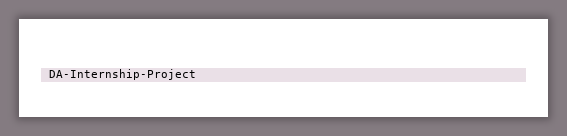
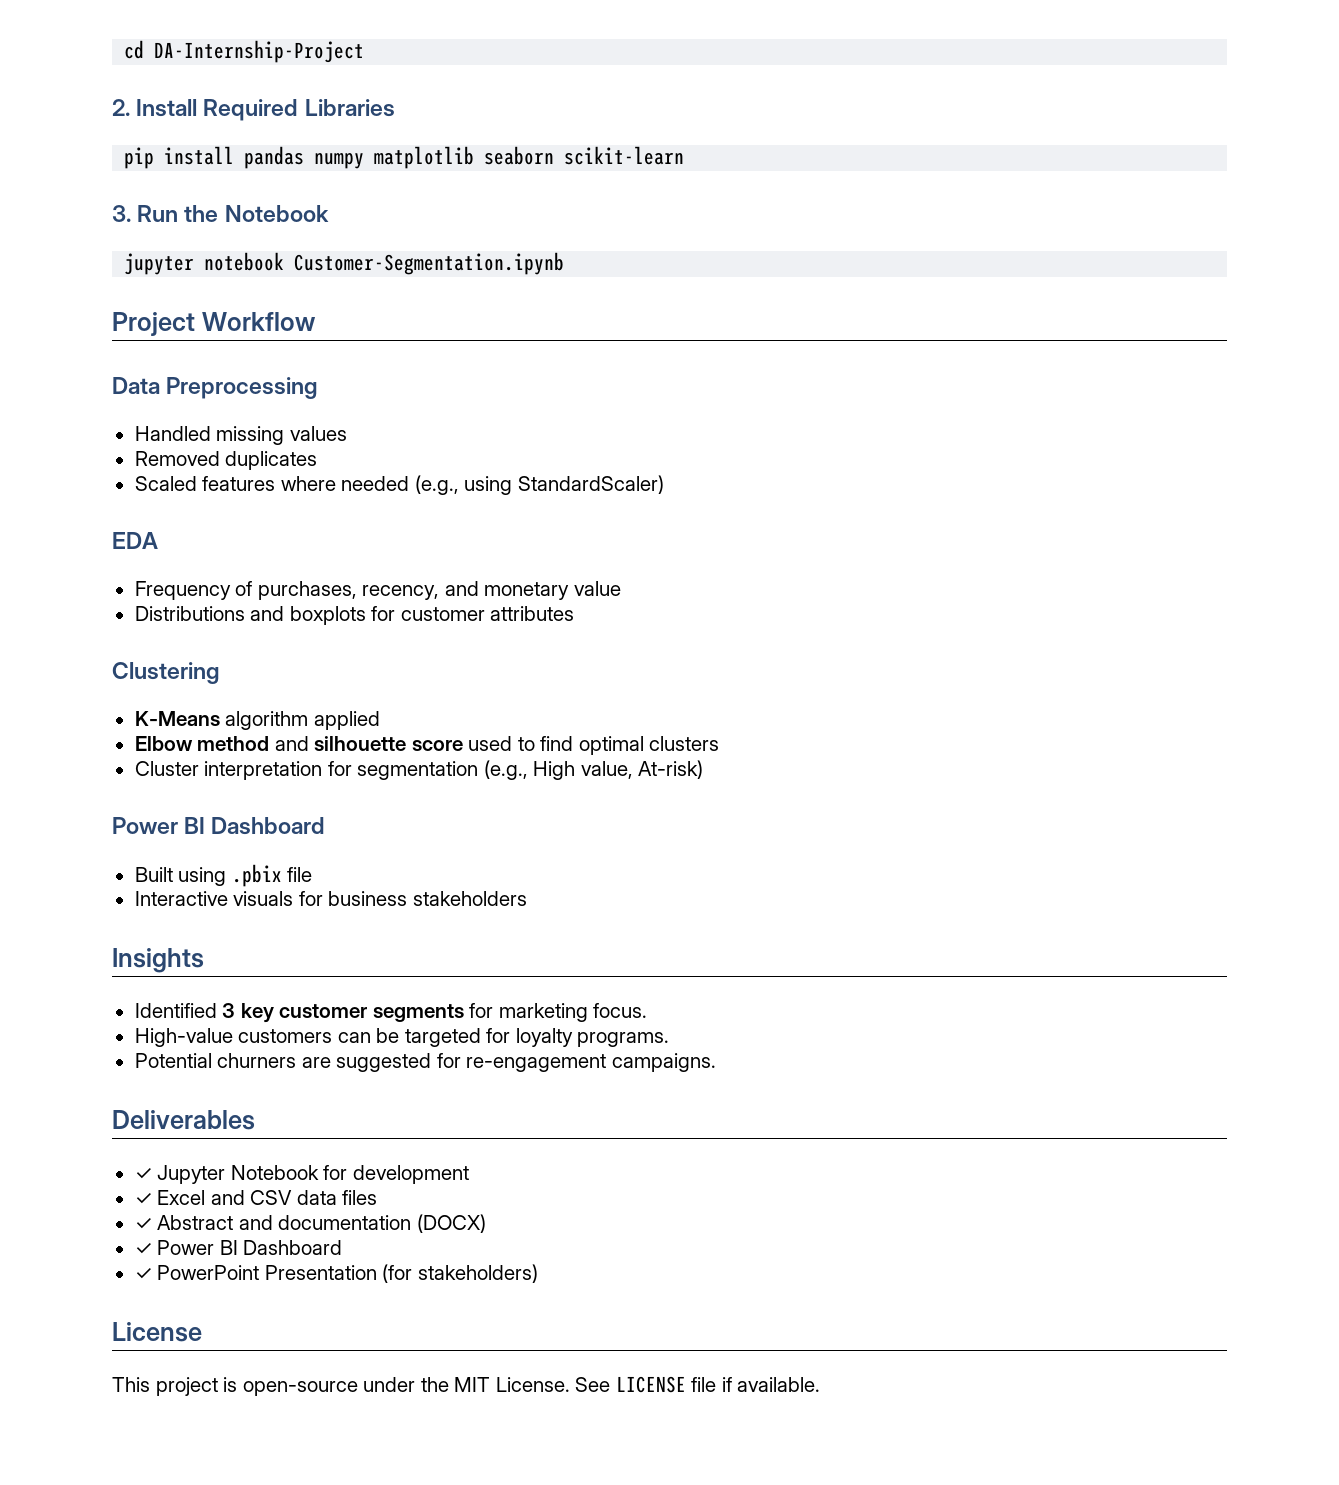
- DA-Internship-Project
+ cd DA-Internship-Project
+ 2. Install Required Libraries
+ pip install pandas numpy matplotlib seaborn scikit-learn
+ 3. Run the Notebook
+ jupyter notebook Customer-Segmentation.ipynb
+ Project Workflow
+ Data Preprocessing
+ Handled missing values
+ Removed duplicates
+ Scaled features where needed (e.g., using StandardScaler)
+ EDA
+ Frequency of purchases, recency, and monetary value
+ Distributions and boxplots for customer attributes
+ Clustering
+ K-Means algorithm applied
+ Elbow method and silhouette score used to find optimal clusters
+ Cluster interpretation for segmentation (e.g., High value, At-risk)
+ Power BI Dashboard
+ Built using .pbix file
+ Interactive visuals for business stakeholders
+ Insights
+ Identified 3 key customer segments for marketing focus.
+ High-value customers can be targeted for loyalty programs.
+ Potential churners are suggested for re-engagement campaigns.
+ Deliverables
+ ✓ Jupyter Notebook for development
+ ✓ Excel and CSV data files
+ ✓ Abstract and documentation (DOCX)
+ ✓ Power BI Dashboard
+ ✓ PowerPoint Presentation (for stakeholders)
+ License
+ This project is open-source under the MIT License. See LICENSE file if available.

